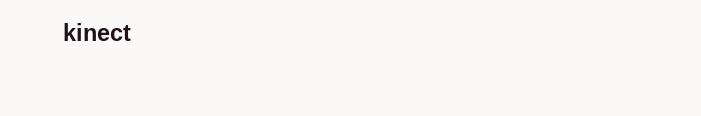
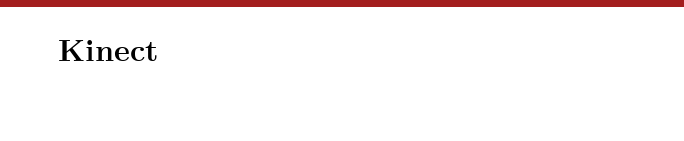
- kinect
+ Kinect

